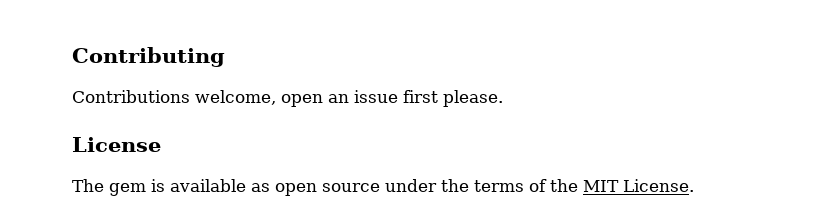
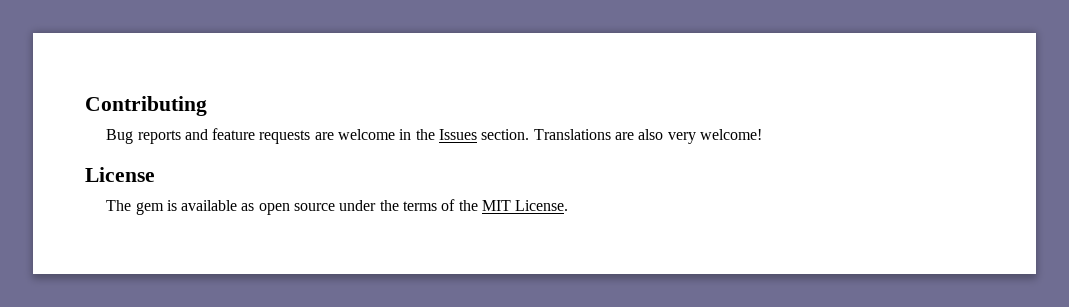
- Contributions welcome, open an issue first please.
+ Bug reports and feature requests are welcome in the Issues section. Translations are also very welcome!

